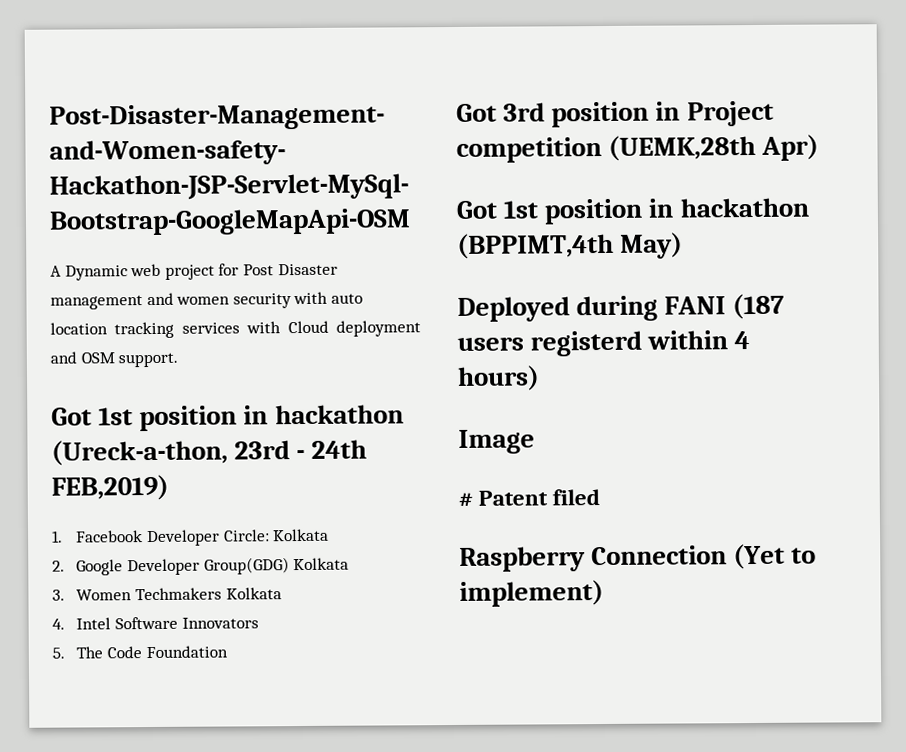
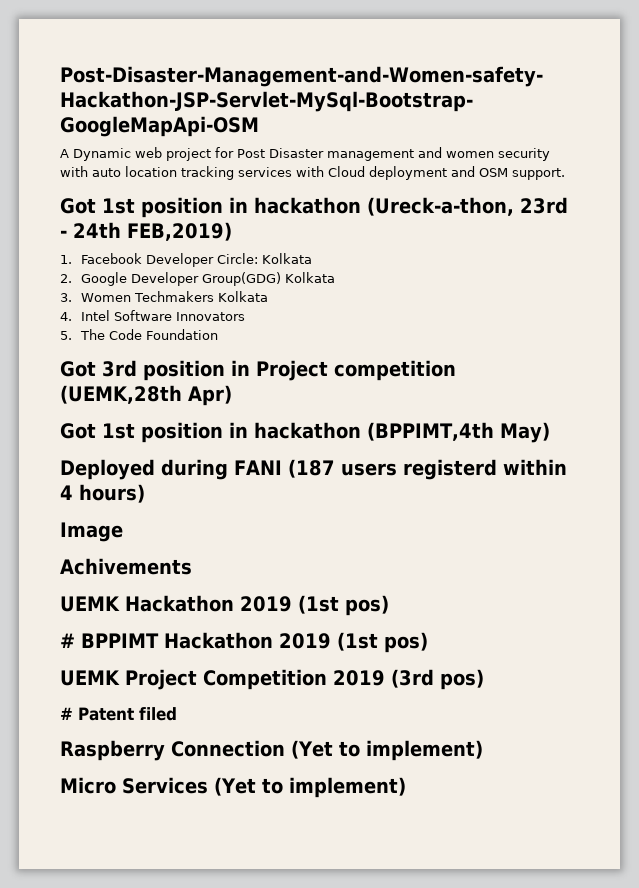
+ Achivements
+ UEMK Hackathon 2019 (1st pos)
+ # BPPIMT Hackathon 2019 (1st pos)
+ UEMK Project Competition 2019 (3rd pos)
+ Micro Services (Yet to implement)

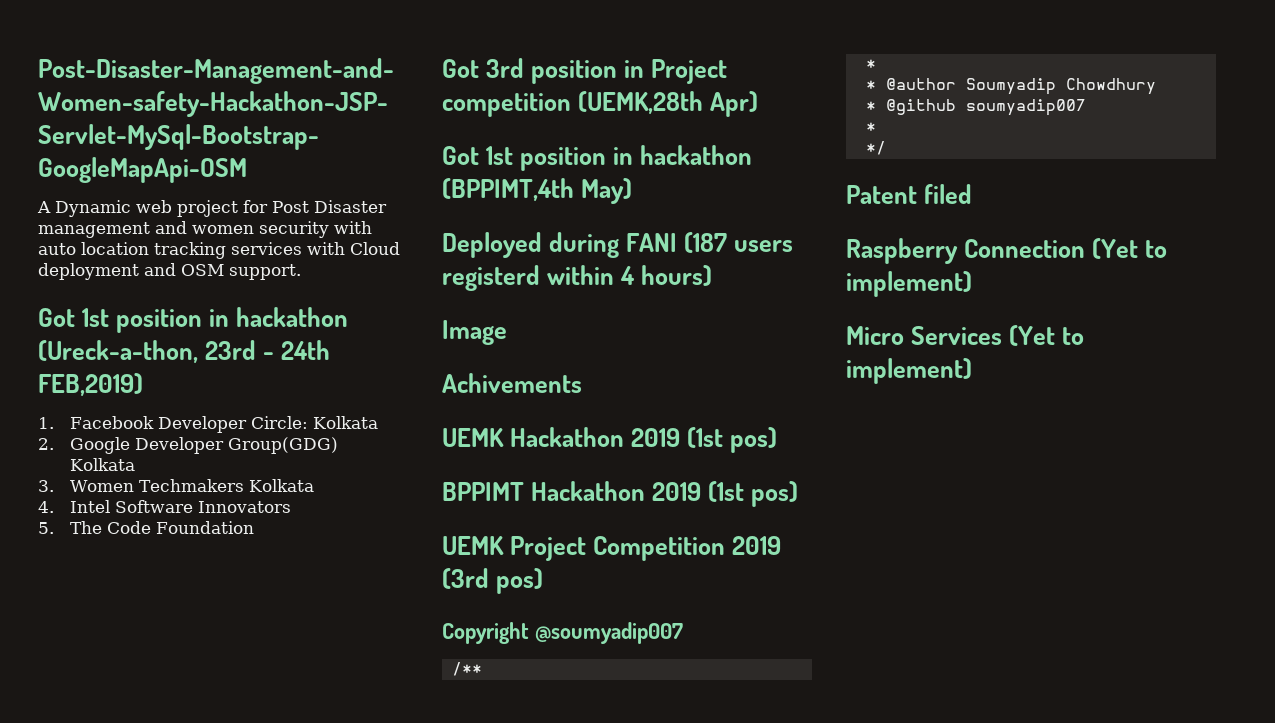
- # BPPIMT Hackathon 2019 (1st pos)
+ BPPIMT Hackathon 2019 (1st pos)
- # Patent filed
+ Copyright @soumyadip007
+ /**
+ *
+ * @author Soumyadip Chowdhury
+ * @github soumyadip007
+ *
+ */
+ Patent filed

